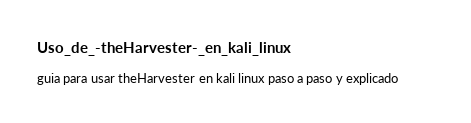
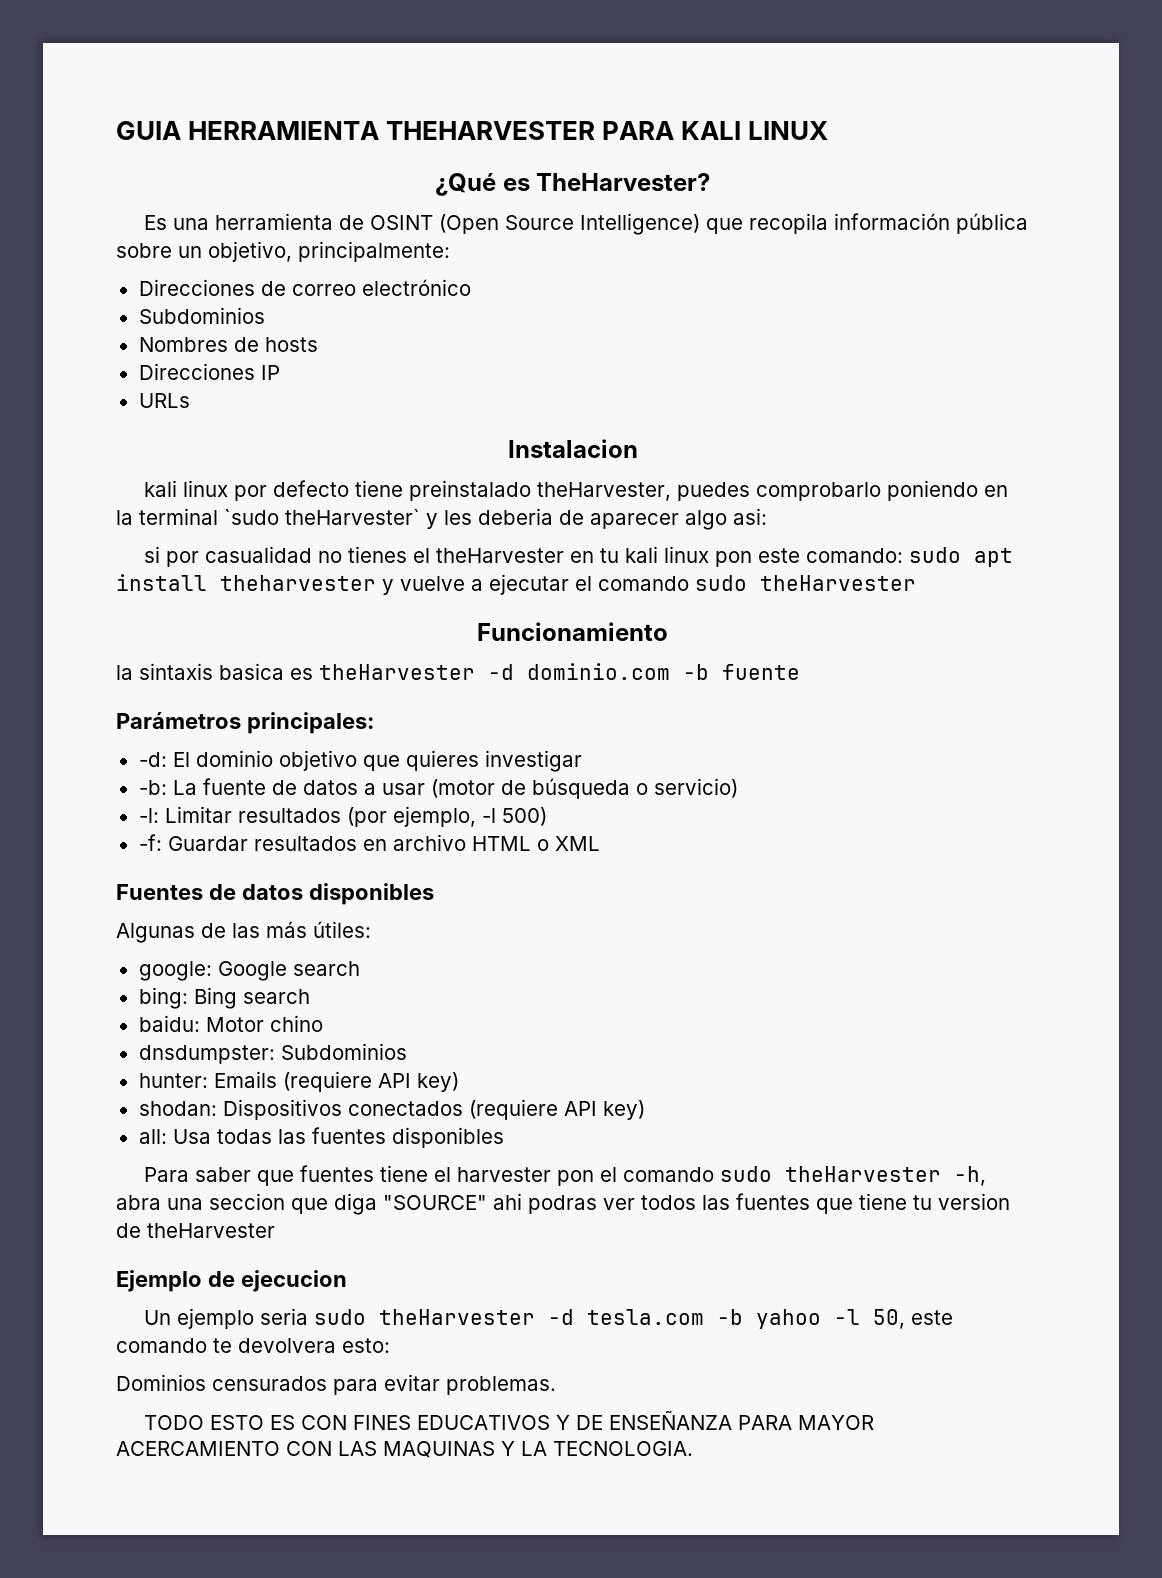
- Uso_de_-theHarvester-_en_kali_linux
- guia para usar theHarvester en kali linux paso a paso y explicado
+ GUIA HERRAMIENTA THEHARVESTER PARA KALI LINUX
+ ¿Qué es TheHarvester?
+ Es una herramienta de OSINT (Open Source Intelligence) que recopila información pública sobre un objetivo, principalmente:
+ Direcciones de correo electrónico
+ Subdominios
+ Nombres de hosts
+ Direcciones IP
+ URLs
+ Instalacion
+ kali linux por defecto tiene preinstalado theHarvester, puedes comprobarlo poniendo en la terminal `sudo theHarvester` y les deberia de aparecer algo asi:
+ si por casualidad no tienes el theHarvester en tu kali linux pon este comando: sudo apt install theharvester y vuelve a ejecutar el comando sudo theHarvester
+ Funcionamiento
+ la sintaxis basica es theHarvester -d dominio.com -b fuente
+ Parámetros principales:
+ -d: El dominio objetivo que quieres investigar
+ -b: La fuente de datos a usar (motor de búsqueda o servicio)
+ -l: Limitar resultados (por ejemplo, -l 500)
+ -f: Guardar resultados en archivo HTML o XML
+ Fuentes de datos disponibles
+ Algunas de las más útiles:
+ google: Google search
+ bing: Bing search
+ baidu: Motor chino
+ dnsdumpster: Subdominios
+ hunter: Emails (requiere API key)
+ shodan: Dispositivos conectados (requiere API key)
+ all: Usa todas las fuentes disponibles
+ Para saber que fuentes tiene el harvester pon el comando sudo theHarvester -h, abra una seccion que diga "SOURCE" ahi podras ver todos las fuentes que tiene tu version de theHarvester
+ Ejemplo de ejecucion
+ Un ejemplo seria sudo theHarvester -d tesla.com -b yahoo -l 50, este comando te devolvera esto:
+ Dominios censurados para evitar problemas.
+ TODO ESTO ES CON FINES EDUCATIVOS Y DE ENSEÑANZA PARA MAYOR ACERCAMIENTO CON LAS MAQUINAS Y LA TECNOLOGIA.

